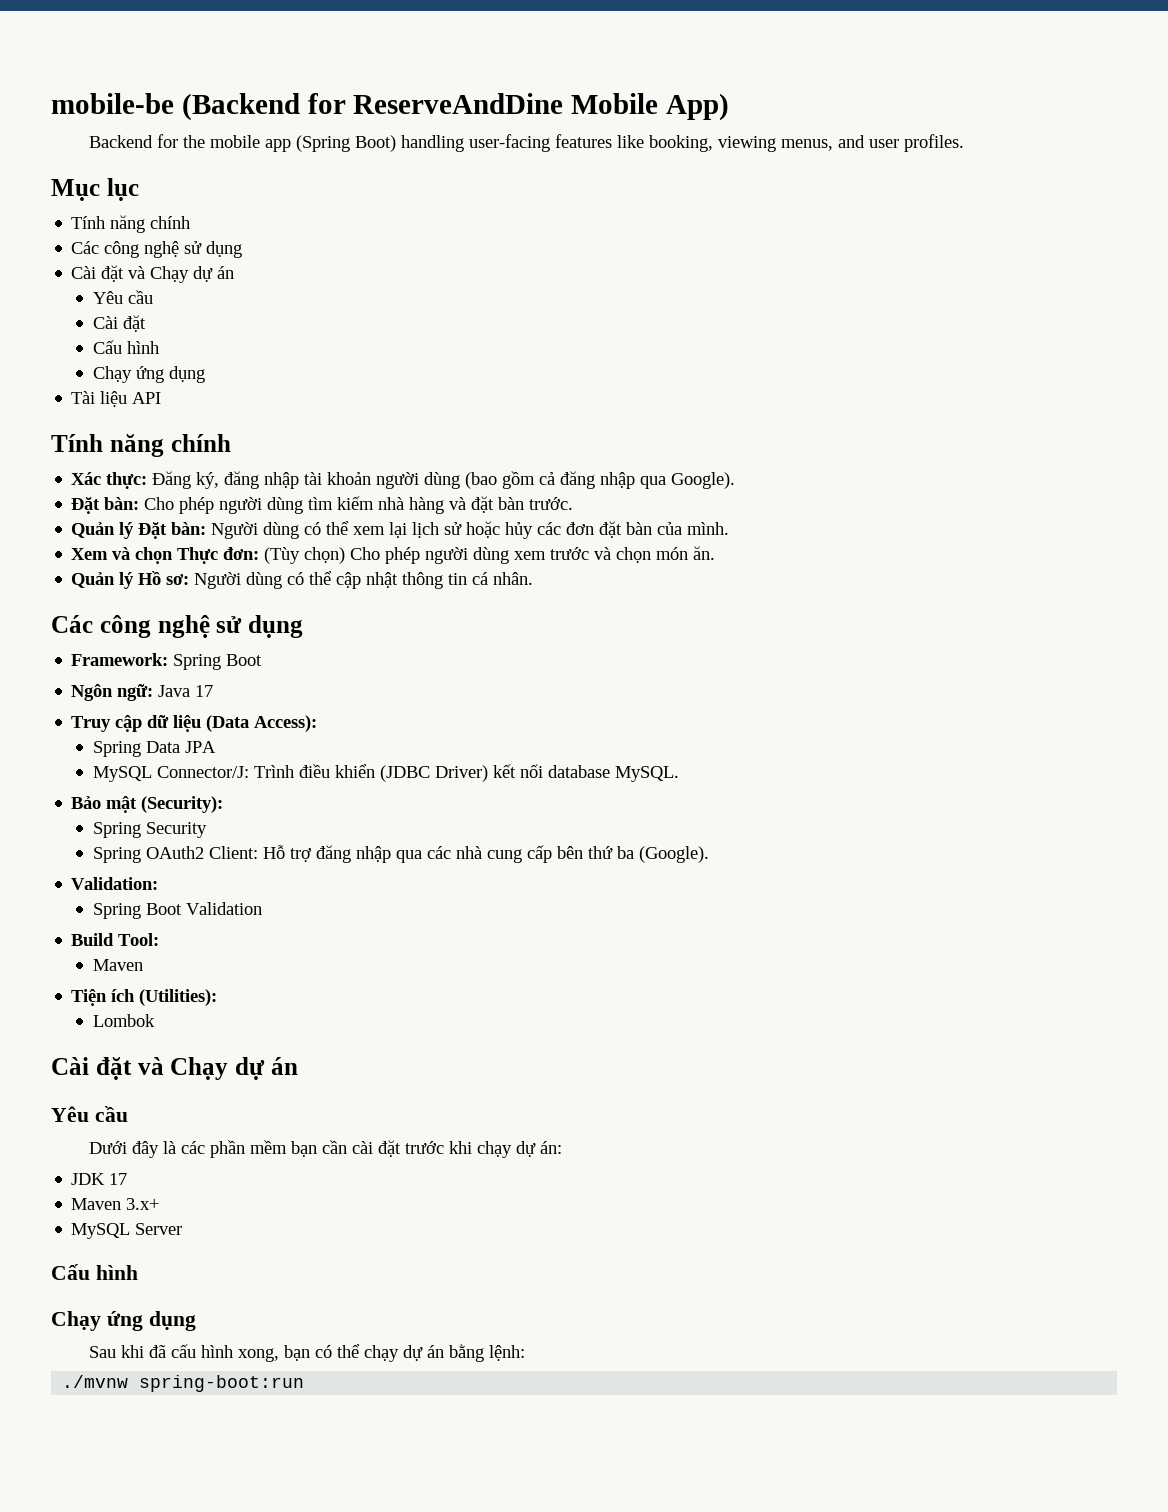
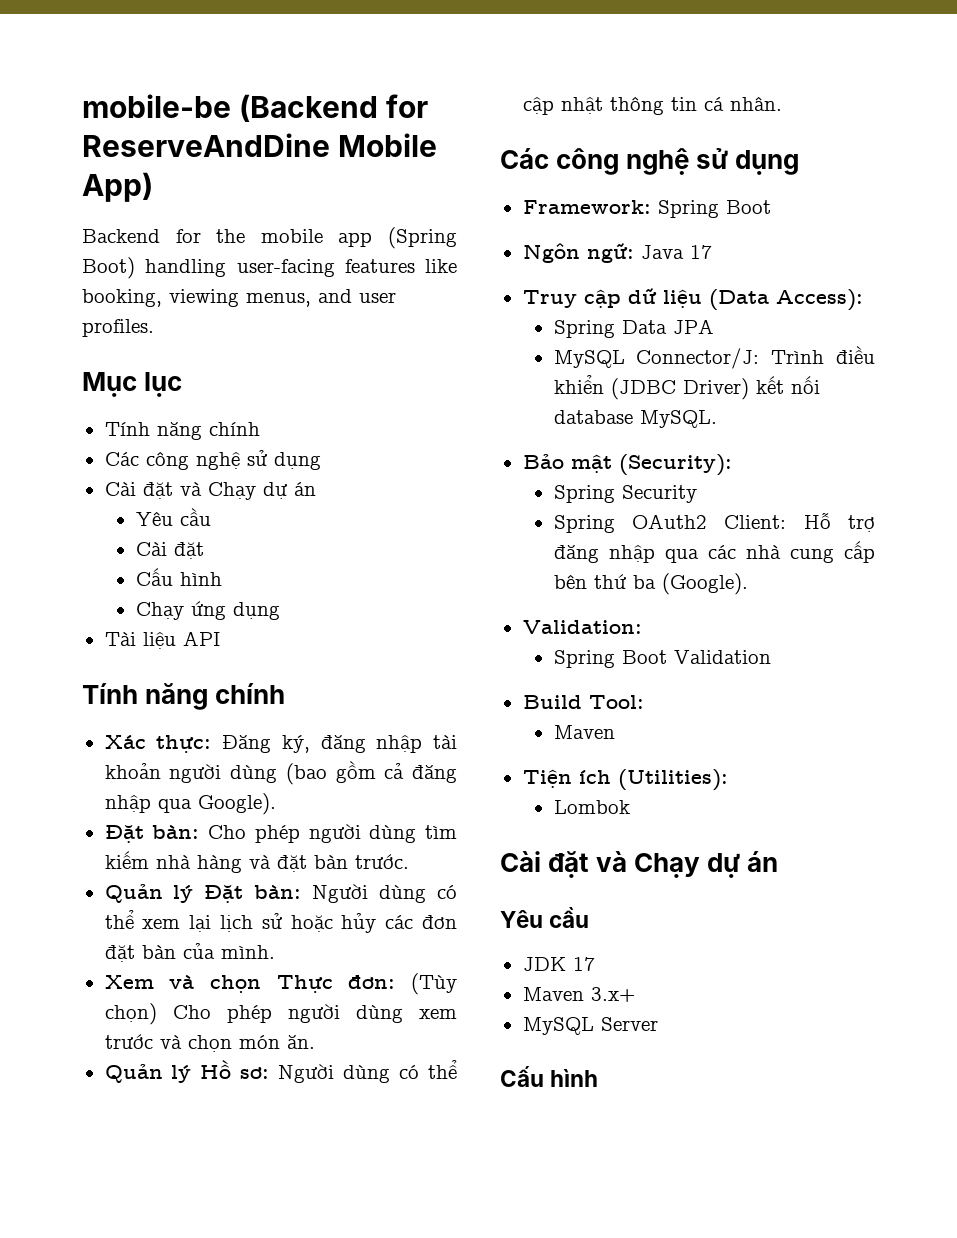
- Dưới đây là các phần mềm bạn cần cài đặt trước khi chạy dự án:
  MySQL Server
  Cấu hình
- Chạy ứng dụng
- Sau khi đã cấu hình xong, bạn có thể chạy dự án bằng lệnh:
- ./mvnw spring-boot:run

